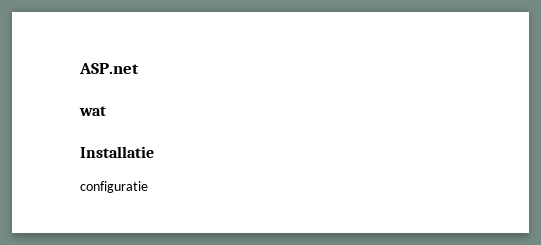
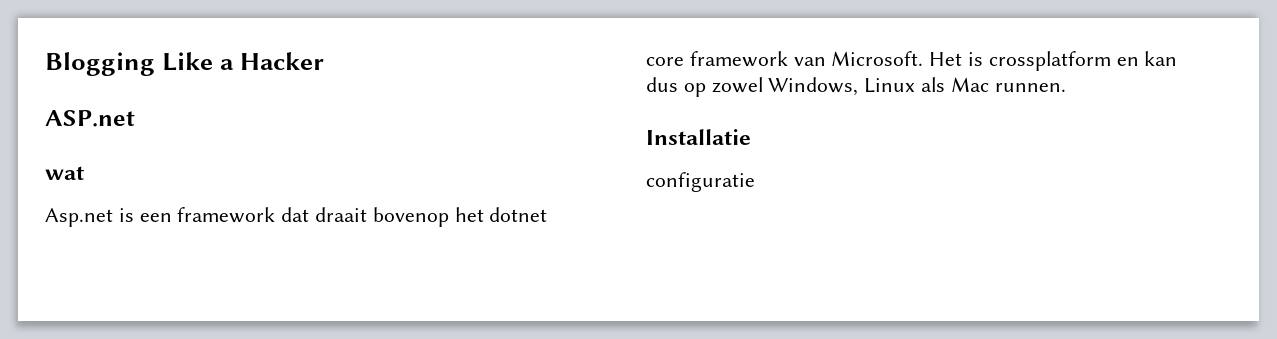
+ Blogging Like a Hacker
  ASP.net
  wat
+ Asp.net is een framework dat draait bovenop het dotnet core framework van Microsoft. Het is crossplatform en kan dus op zowel Windows, Linux als Mac runnen.

